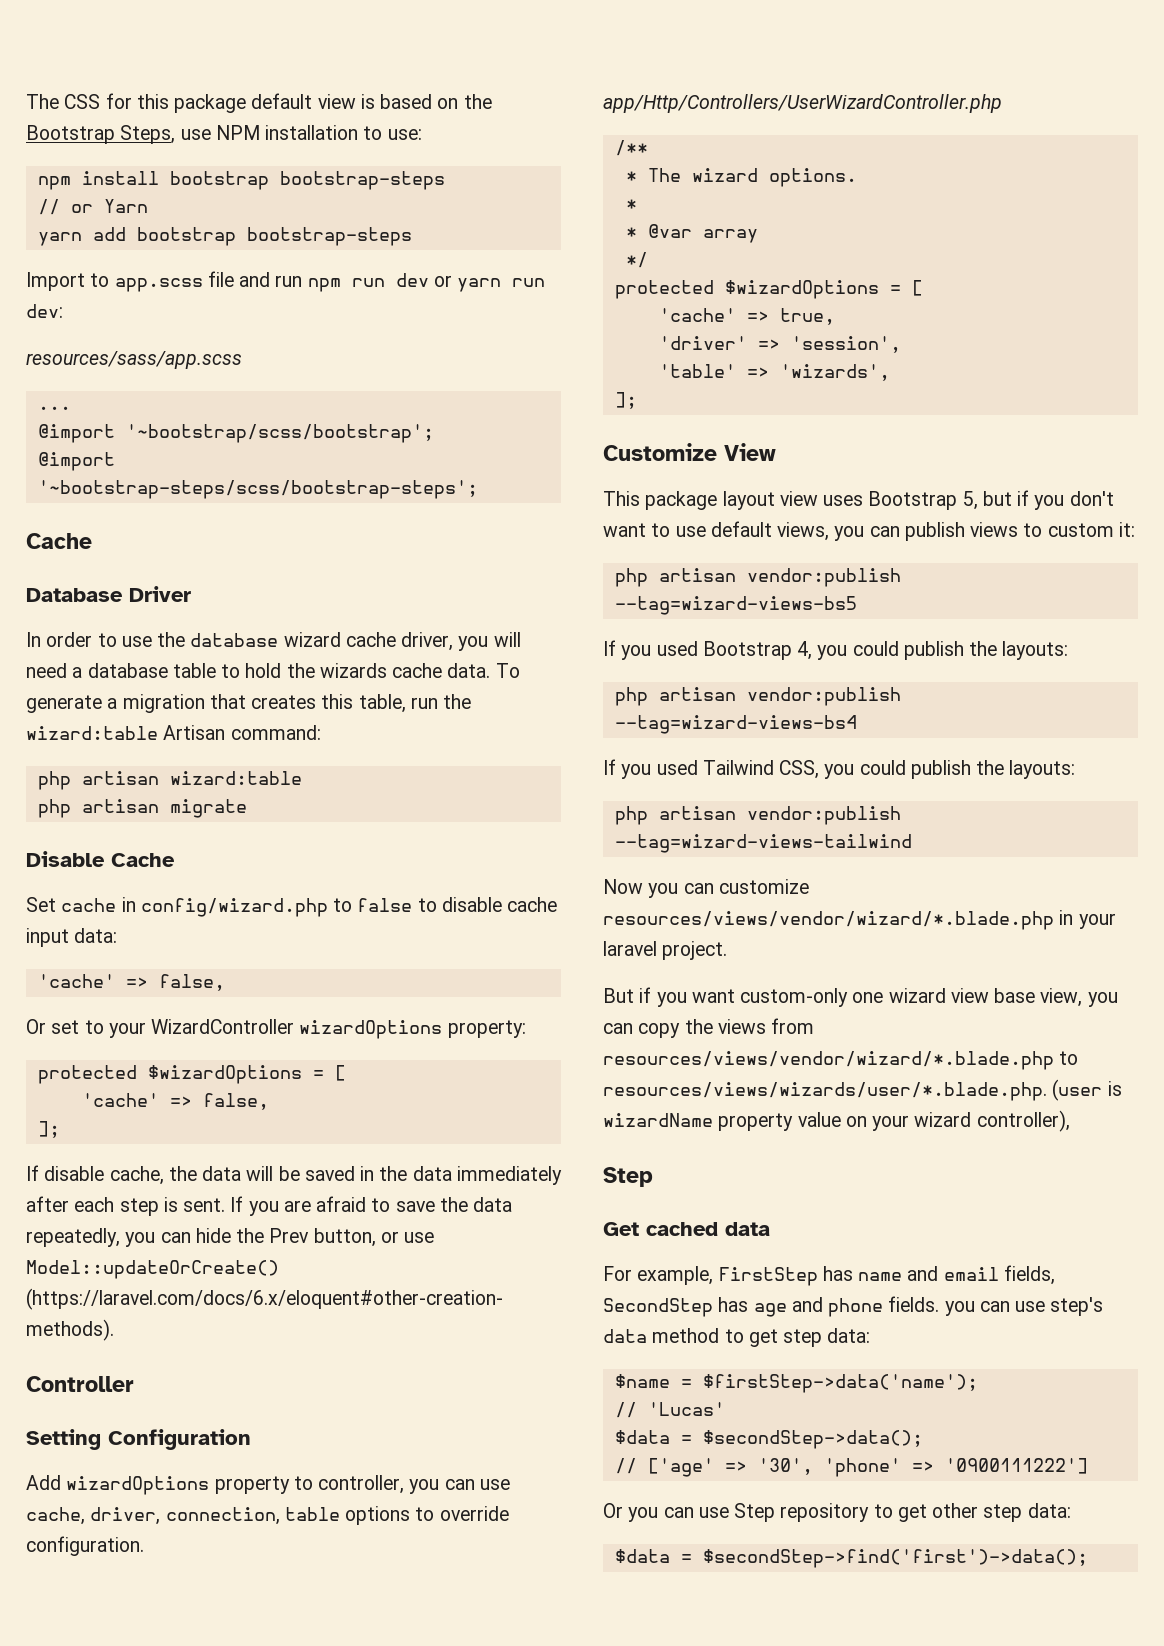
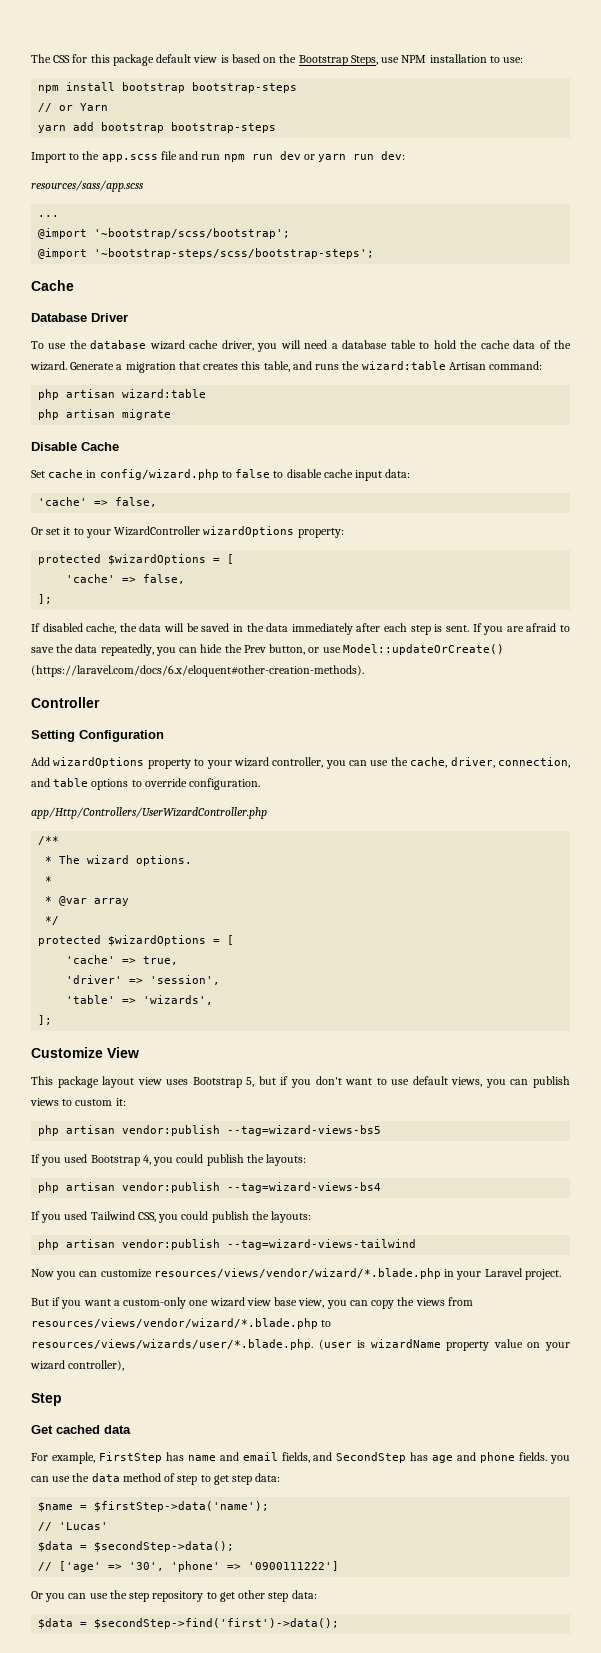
- Import to app.scss file and run npm run dev or yarn run dev:
+ Import to the app.scss file and run npm run dev or yarn run dev:
- In order to use the database wizard cache driver, you will need a database table to hold the wizards cache data. To generate a migration that creates this table, run the wizard:table Artisan command:
+ To use the database wizard cache driver, you will need a database table to hold the cache data of the wizard. Generate a migration that creates this table, and runs the wizard:table Artisan command:
- Or set to your WizardController wizardOptions property:
+ Or set it to your WizardController wizardOptions property:
- If disable cache, the data will be saved in the data immediately after each step is sent.
+ If disabled cache, the data will be saved in the data immediately after each step is sent.
- Add wizardOptions property to controller, you can use cache, driver, connection, table options to override configuration.
+ Add wizardOptions property to your wizard controller, you can use the cache, driver, connection, and table options to override configuration.
- Now you can customize resources/views/vendor/wizard/*.blade.php in your laravel project.
+ Now you can customize resources/views/vendor/wizard/*.blade.php in your Laravel project.
- But if you want custom-only one wizard view base view, you can copy the views from resources/views/vendor/wizard/*.blade.php to resources/views/wizards/user/*.blade.php. (user is wizardName property value on your wizard controller),
+ But if you want a custom-only one wizard view base view, you can copy the views from resources/views/vendor/wizard/*.blade.php to resources/views/wizards/user/*.blade.php. (user is wizardName property value on your wizard controller),
- For example, FirstStep has name and email fields, SecondStep has age and phone fields. you can use step's data method to get step data:
+ For example, FirstStep has name and email fields, and SecondStep has age and phone fields. you can use the data method of step to get step data:
- Or you can use Step repository to get other step data:
+ Or you can use the step repository to get other step data:

